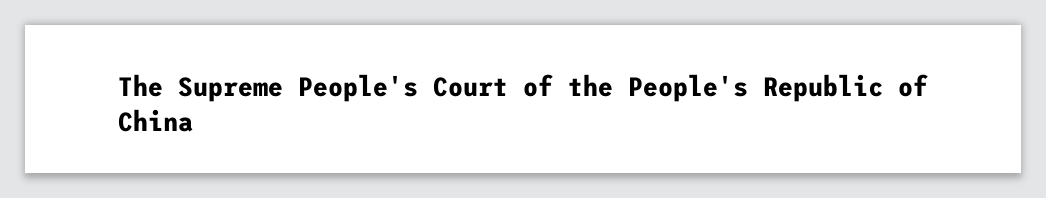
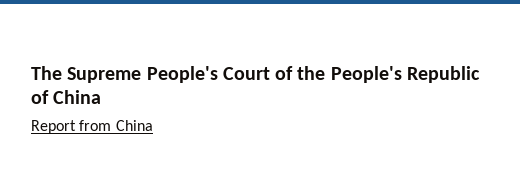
+ Report from China

